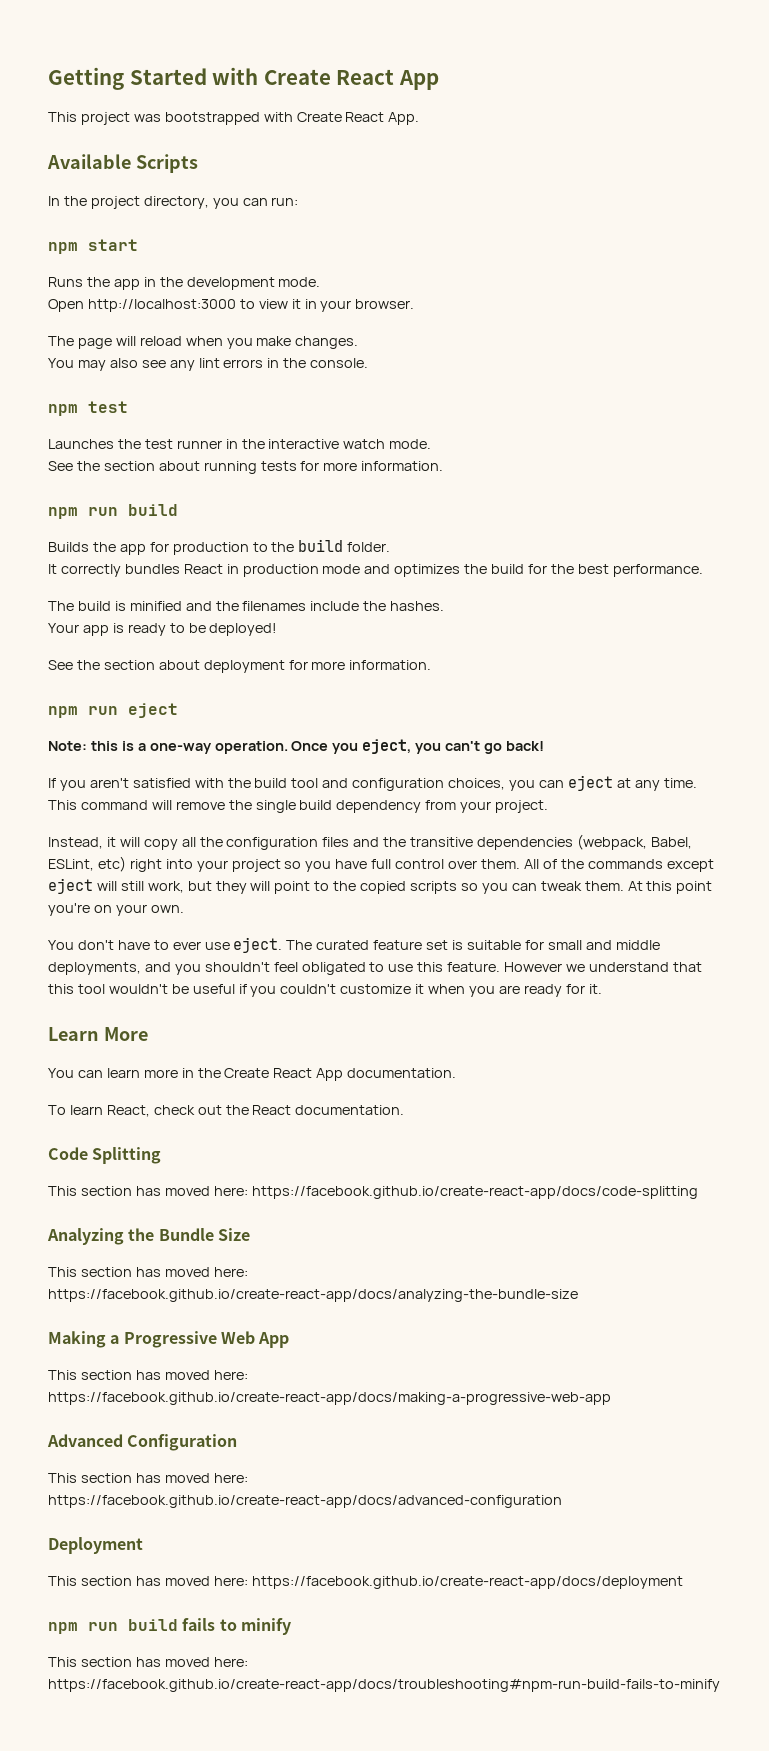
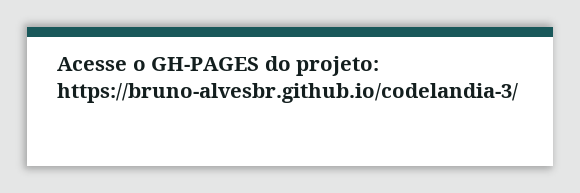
- Getting Started with Create React App
- This project was bootstrapped with Create React App.
- Available Scripts
- In the project directory, you can run:
- npm start
- Runs the app in the development mode.
- Open http://localhost:3000 to view it in your browser.
- The page will reload when you make changes.
- You may also see any lint errors in the console.
- npm test
- Launches the test runner in the interactive watch mode.
- See the section about running tests for more information.
- npm run build
- Builds the app for production to the build folder.
- It correctly bundles React in production mode and optimizes the build for the best performance.
- The build is minified and the filenames include the hashes.
- Your app is ready to be deployed!
- See the section about deployment for more information.
- npm run eject
- Note: this is a one-way operation. Once you eject, you can't go back!
- If you aren't satisfied with the build tool and configuration choices, you can eject at any time. This command will remove the single build dependency from your project.
- Instead, it will copy all the configuration files and the transitive dependencies (webpack, Babel, ESLint, etc) right into your project so you have full control over them. All of the commands except eject will still work, but they will point to the copied scripts so you can tweak them. At this point you're on your own.
- You don't have to ever use eject. The curated feature set is suitable for small and middle deployments, and you shouldn't feel obligated to use this feature. However we understand that this tool wouldn't be useful if you couldn't customize it when you are ready for it.
- Learn More
- You can learn more in the Create React App documentation.
- To learn React, check out the React documentation.
- Code Splitting
- This section has moved here: https://facebook.github.io/create-react-app/docs/code-splitting
- Analyzing the Bundle Size
- This section has moved here: https://facebook.github.io/create-react-app/docs/analyzing-the-bundle-size
- Making a Progressive Web App
- This section has moved here: https://facebook.github.io/create-react-app/docs/making-a-progressive-web-app
- Advanced Configuration
- This section has moved here: https://facebook.github.io/create-react-app/docs/advanced-configuration
- Deployment
- This section has moved here: https://facebook.github.io/create-react-app/docs/deployment
- npm run build fails to minify
- This section has moved here: https://facebook.github.io/create-react-app/docs/troubleshooting#npm-run-build-fails-to-minify
+ Acesse o GH-PAGES do projeto: https://bruno-alvesbr.github.io/codelandia-3/

